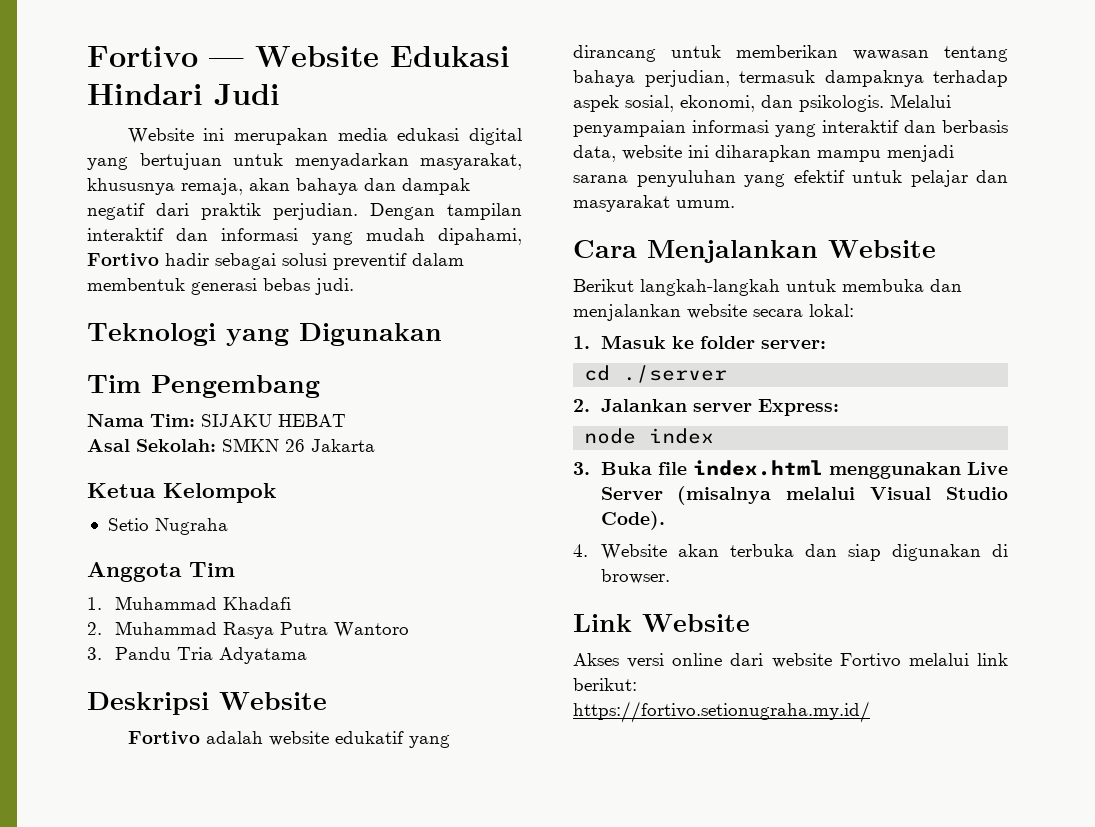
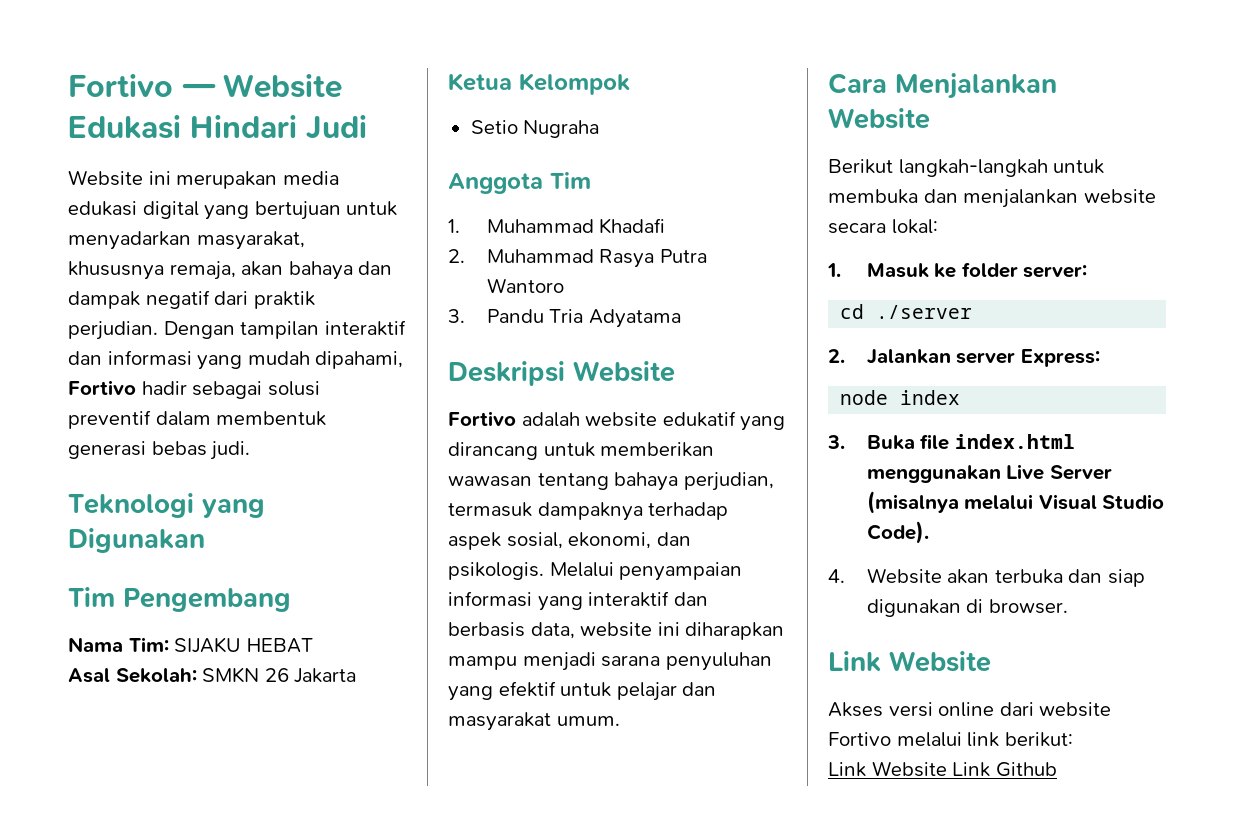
- https://fortivo.setionugraha.my.id/
+ Link Website Link Github

